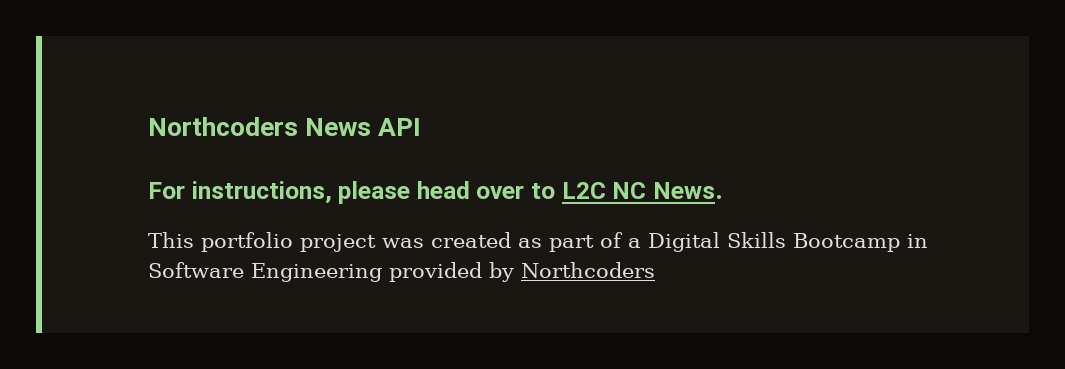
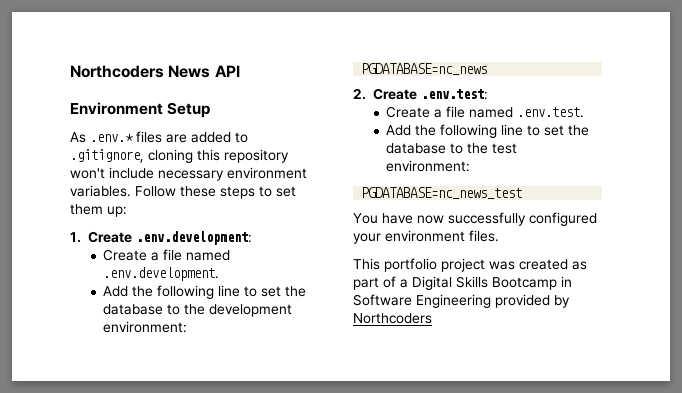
- For instructions, please head over to L2C NC News.
+ Environment Setup
+ As .env.* files are added to .gitignore, cloning this repository won't include necessary environment variables. Follow these steps to set them up:
+ 1. Create .env.development:
+ Create a file named .env.development.
+ Add the following line to set the database to the development environment:
+ PGDATABASE=nc_news
+ 2. Create .env.test:
+ Create a file named .env.test.
+ Add the following line to set the database to the test environment:
+ PGDATABASE=nc_news_test
+ You have now successfully configured your environment files.

